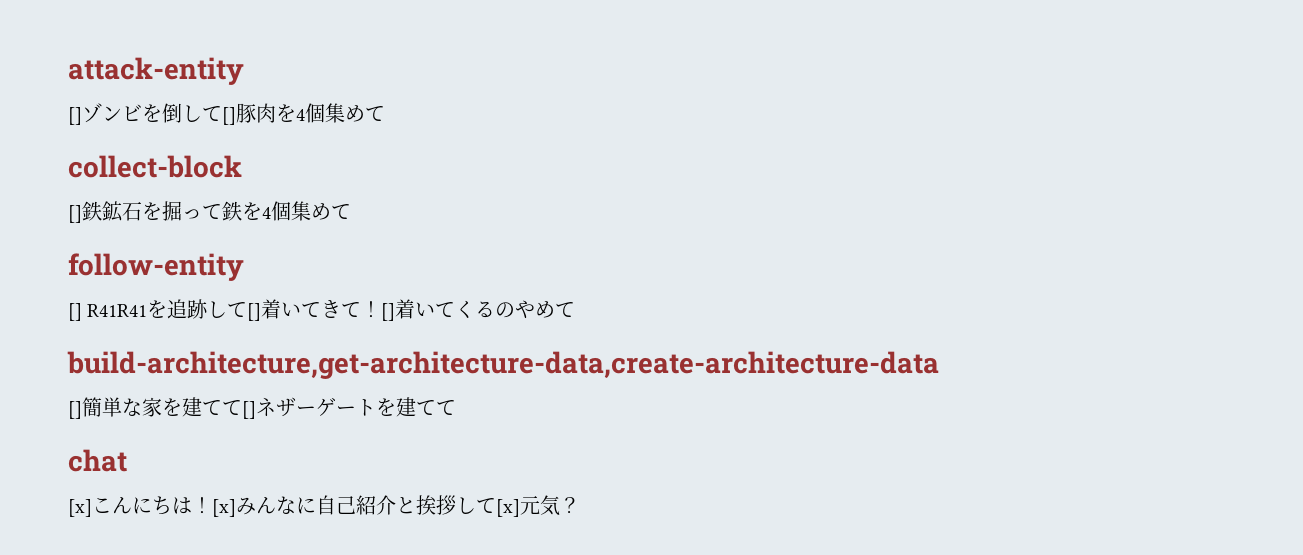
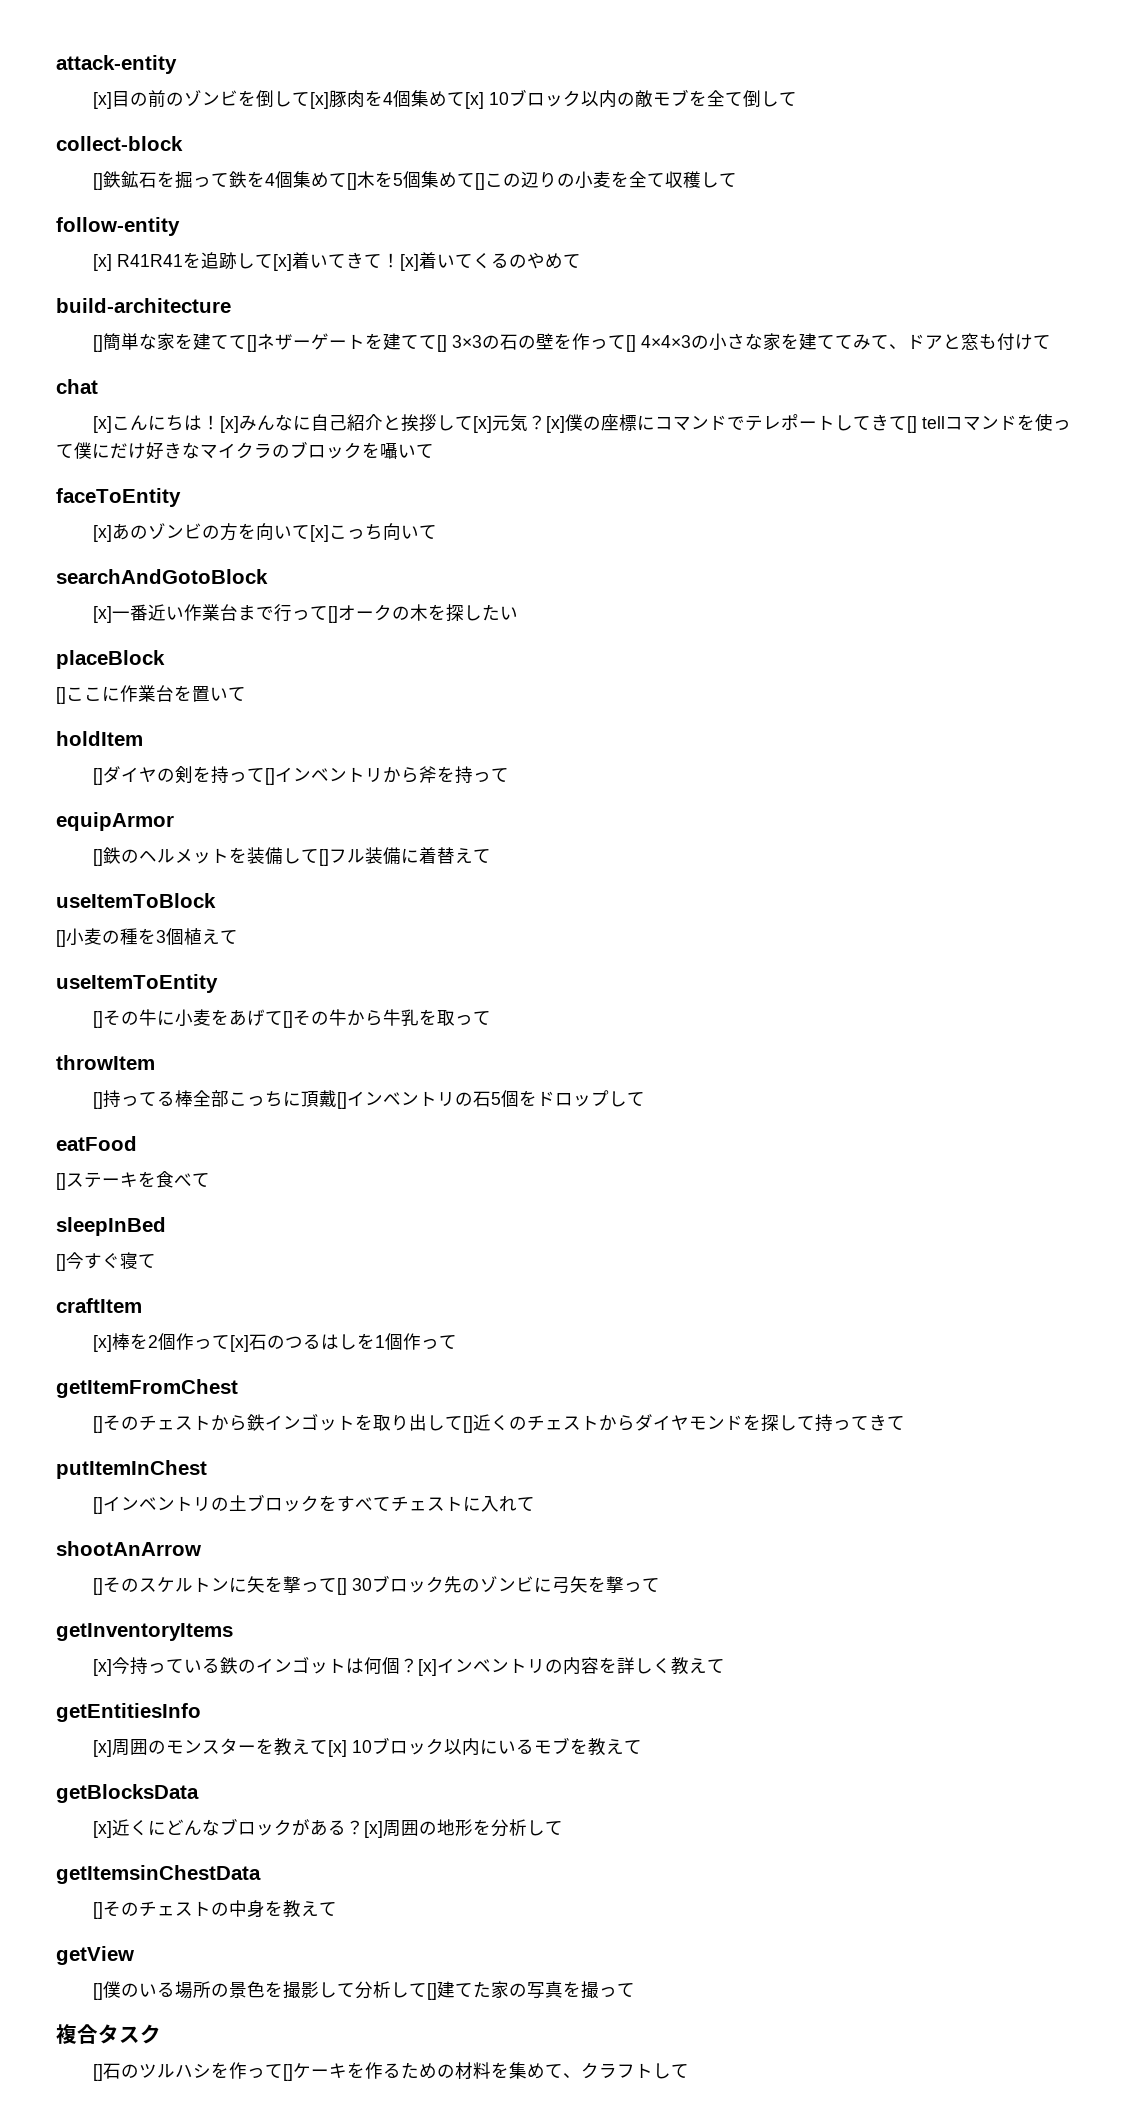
- []ゾンビを倒して[]豚肉を4個集めて
+ [x]目の前のゾンビを倒して[x]豚肉を4個集めて[x] 10ブロック以内の敵モブを全て倒して
- []鉄鉱石を掘って鉄を4個集めて
+ []鉄鉱石を掘って鉄を4個集めて[]木を5個集めて[]この辺りの小麦を全て収穫して
- [] R41R41を追跡して[]着いてきて！
+ [x] R41R41を追跡して[x]着いてきて！
- []着いてくるのやめて
+ [x]着いてくるのやめて
- build-architecture,get-architecture-data,create-architecture-data
+ build-architecture
- []簡単な家を建てて[]ネザーゲートを建てて
+ []簡単な家を建てて[]ネザーゲートを建てて[] 3×3の石の壁を作って[] 4×4×3の小さな家を建ててみて、ドアと窓も付けて
+ [x]僕の座標にコマンドでテレポートしてきて[] tellコマンドを使って僕にだけ好きなマイクラのブロックを囁いて
+ faceToEntity
+ [x]あのゾンビの方を向いて[x]こっち向いて
+ searchAndGotoBlock
+ [x]一番近い作業台まで行って[]オークの木を探したい
+ placeBlock
+ []ここに作業台を置いて
+ holdItem
+ []ダイヤの剣を持って[]インベントリから斧を持って
+ equipArmor
+ []鉄のヘルメットを装備して[]フル装備に着替えて
+ useItemToBlock
+ []小麦の種を3個植えて
+ useItemToEntity
+ []その牛に小麦をあげて[]その牛から牛乳を取って
+ throwItem
+ []持ってる棒全部こっちに頂戴[]インベントリの石5個をドロップして
+ eatFood
+ []ステーキを食べて
+ sleepInBed
+ []今すぐ寝て
+ craftItem
+ [x]棒を2個作って[x]石のつるはしを1個作って
+ getItemFromChest
+ []そのチェストから鉄インゴットを取り出して[]近くのチェストからダイヤモンドを探して持ってきて
+ putItemInChest
+ []インベントリの土ブロックをすべてチェストに入れて
+ shootAnArrow
+ []そのスケルトンに矢を撃って[] 30ブロック先のゾンビに弓矢を撃って
+ getInventoryItems
+ [x]今持っている鉄のインゴットは何個？[x]インベントリの内容を詳しく教えて
+ getEntitiesInfo
+ [x]周囲のモンスターを教えて[x] 10ブロック以内にいるモブを教えて
+ getBlocksData
+ [x]近くにどんなブロックがある？[x]周囲の地形を分析して
+ getItemsinChestData
+ []そのチェストの中身を教えて
+ getView
+ []僕のいる場所の景色を撮影して分析して[]建てた家の写真を撮って
+ 複合タスク
+ []石のツルハシを作って[]ケーキを作るための材料を集めて、クラフトして

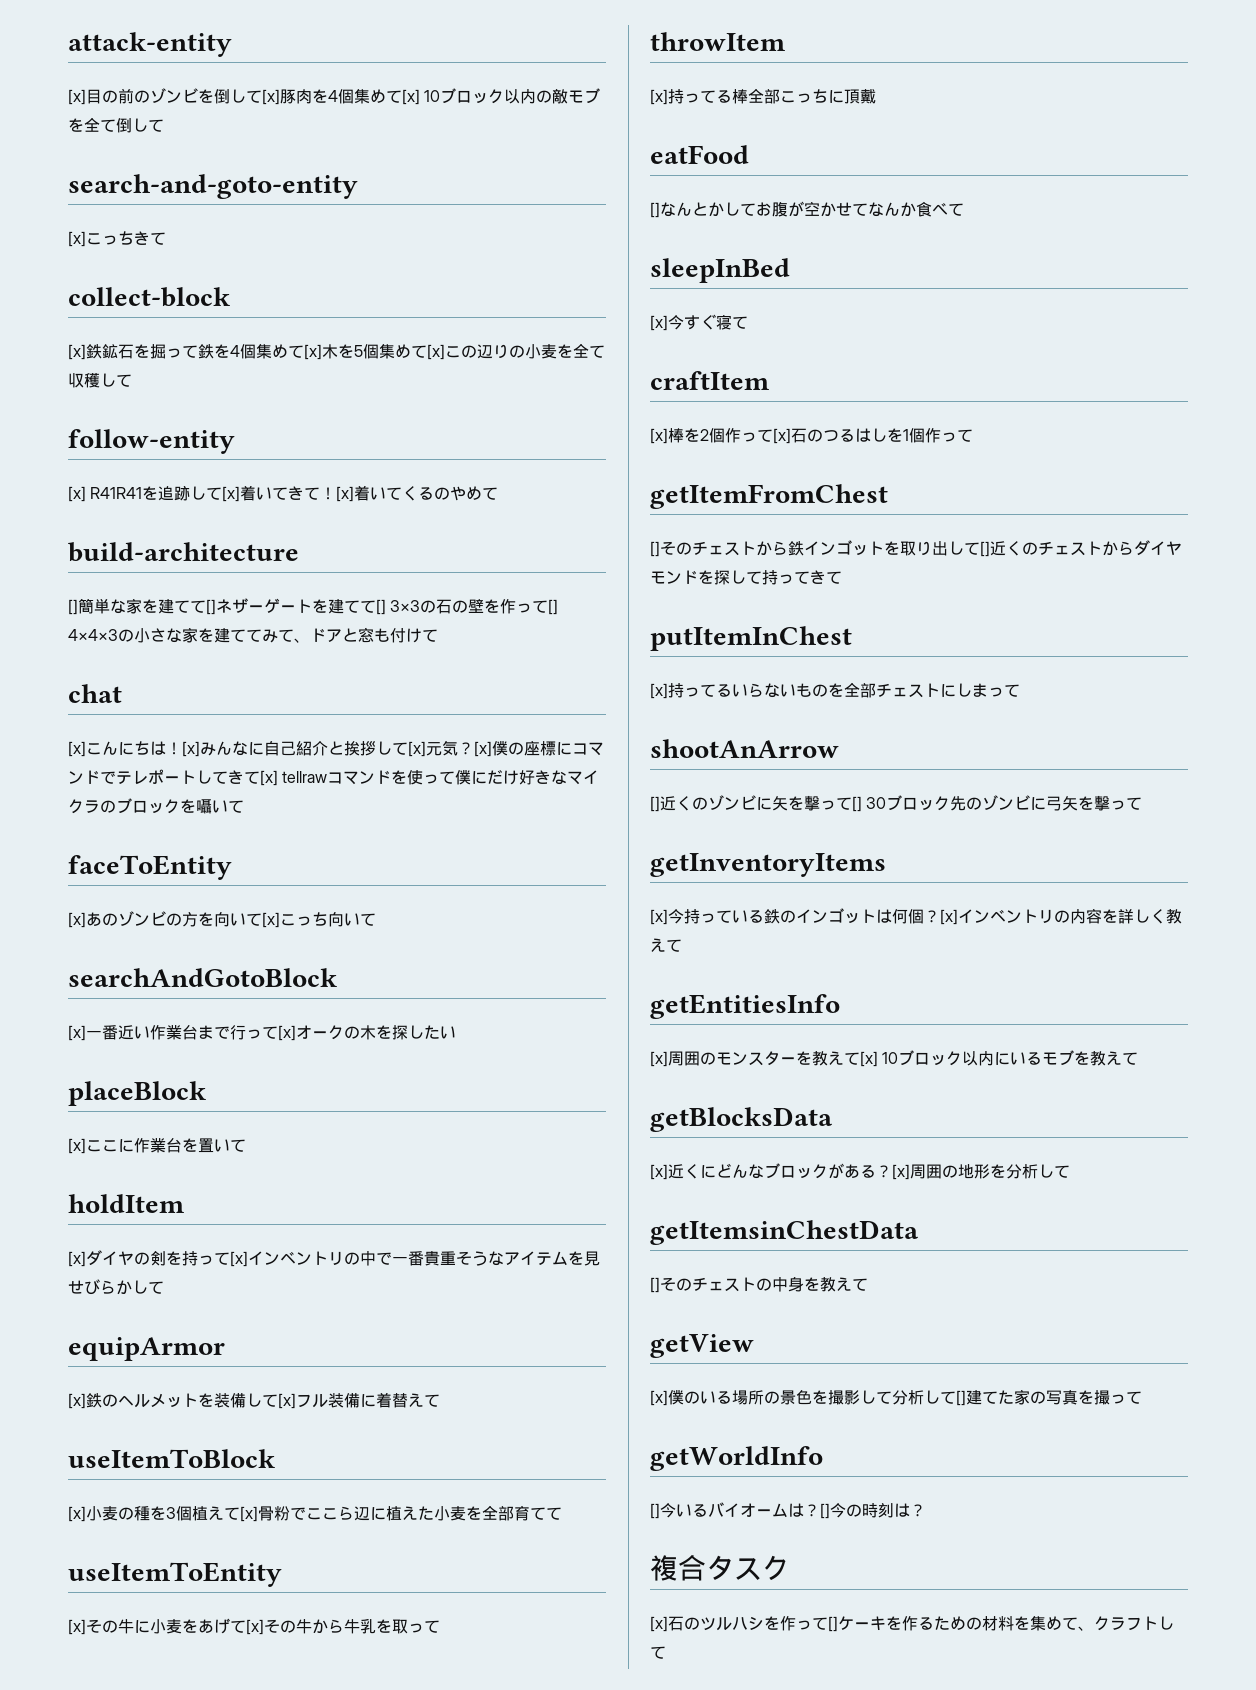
+ search-and-goto-entity
+ [x]こっちきて
- []鉄鉱石を掘って鉄を4個集めて[]木を5個集めて[]この辺りの小麦を全て収穫して
+ [x]鉄鉱石を掘って鉄を4個集めて[x]木を5個集めて[x]この辺りの小麦を全て収穫して
- [x]僕の座標にコマンドでテレポートしてきて[] tellコマンドを使って僕にだけ好きなマイクラのブロックを囁いて
+ [x]僕の座標にコマンドでテレポートしてきて[x] tellrawコマンドを使って僕にだけ好きなマイクラのブロックを囁いて
- [x]一番近い作業台まで行って[]オークの木を探したい
+ [x]一番近い作業台まで行って[x]オークの木を探したい
- []ここに作業台を置いて
+ [x]ここに作業台を置いて
- []ダイヤの剣を持って[]インベントリから斧を持って
+ [x]ダイヤの剣を持って[x]インベントリの中で一番貴重そうなアイテムを見せびらかして
- []鉄のヘルメットを装備して[]フル装備に着替えて
+ [x]鉄のヘルメットを装備して[x]フル装備に着替えて
- []小麦の種を3個植えて
+ [x]小麦の種を3個植えて[x]骨粉でここら辺に植えた小麦を全部育てて
- []その牛に小麦をあげて[]その牛から牛乳を取って
+ [x]その牛に小麦をあげて[x]その牛から牛乳を取って
- []持ってる棒全部こっちに頂戴[]インベントリの石5個をドロップして
+ [x]持ってる棒全部こっちに頂戴
  eatFood
- []ステーキを食べて
+ []なんとかしてお腹が空かせてなんか食べて
- []今すぐ寝て
+ [x]今すぐ寝て
- []インベントリの土ブロックをすべてチェストに入れて
+ [x]持ってるいらないものを全部チェストにしまって
- []そのスケルトンに矢を撃って[] 30ブロック先のゾンビに弓矢を撃って
+ []近くのゾンビに矢を撃って[] 30ブロック先のゾンビに弓矢を撃って
- []僕のいる場所の景色を撮影して分析して[]建てた家の写真を撮って
+ [x]僕のいる場所の景色を撮影して分析して[]建てた家の写真を撮って
+ getWorldInfo
+ []今いるバイオームは？[]今の時刻は？
- []石のツルハシを作って[]ケーキを作るための材料を集めて、クラフトして
+ [x]石のツルハシを作って[]ケーキを作るための材料を集めて、クラフトして

